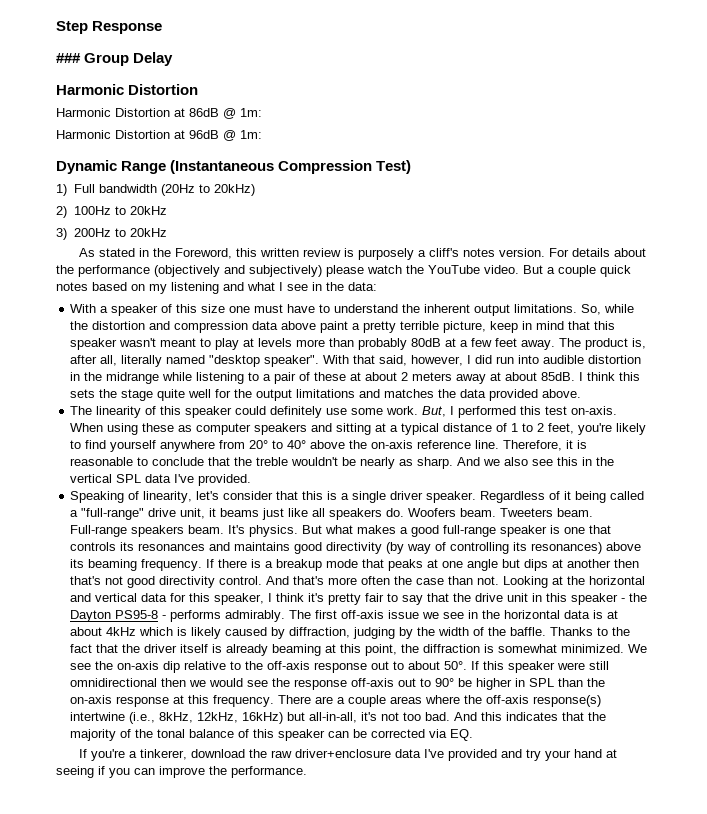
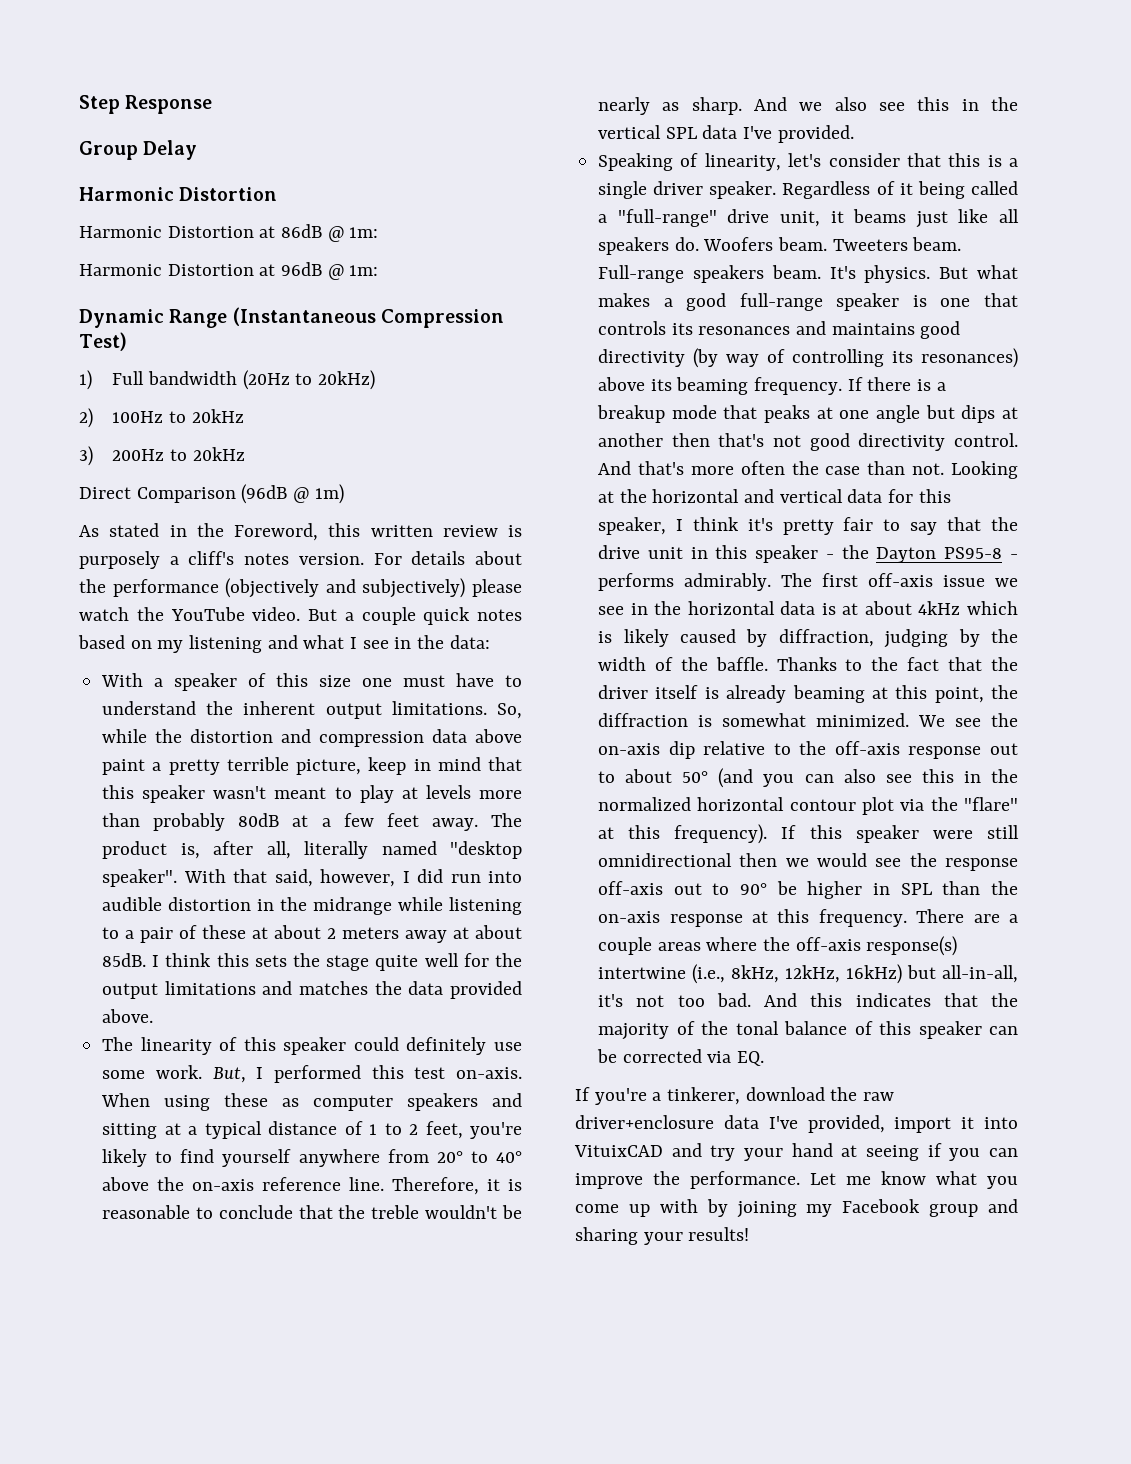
- ### Group Delay
+ Group Delay
+ Direct Comparison (96dB @ 1m)
- We see the on-axis dip relative to the off-axis response out to about 50°.
+ We see the on-axis dip relative to the off-axis response out to about 50° (and you can also see this in the normalized horizontal contour plot via the "flare" at this frequency).
- If you're a tinkerer, download the raw driver+enclosure data I've provided and try your hand at seeing if you can improve the performance.
+ If you're a tinkerer, download the raw driver+enclosure data I've provided, import it into VituixCAD and try your hand at seeing if you can improve the performance.
+ Let me know what you come up with by joining my Facebook group and sharing your results!

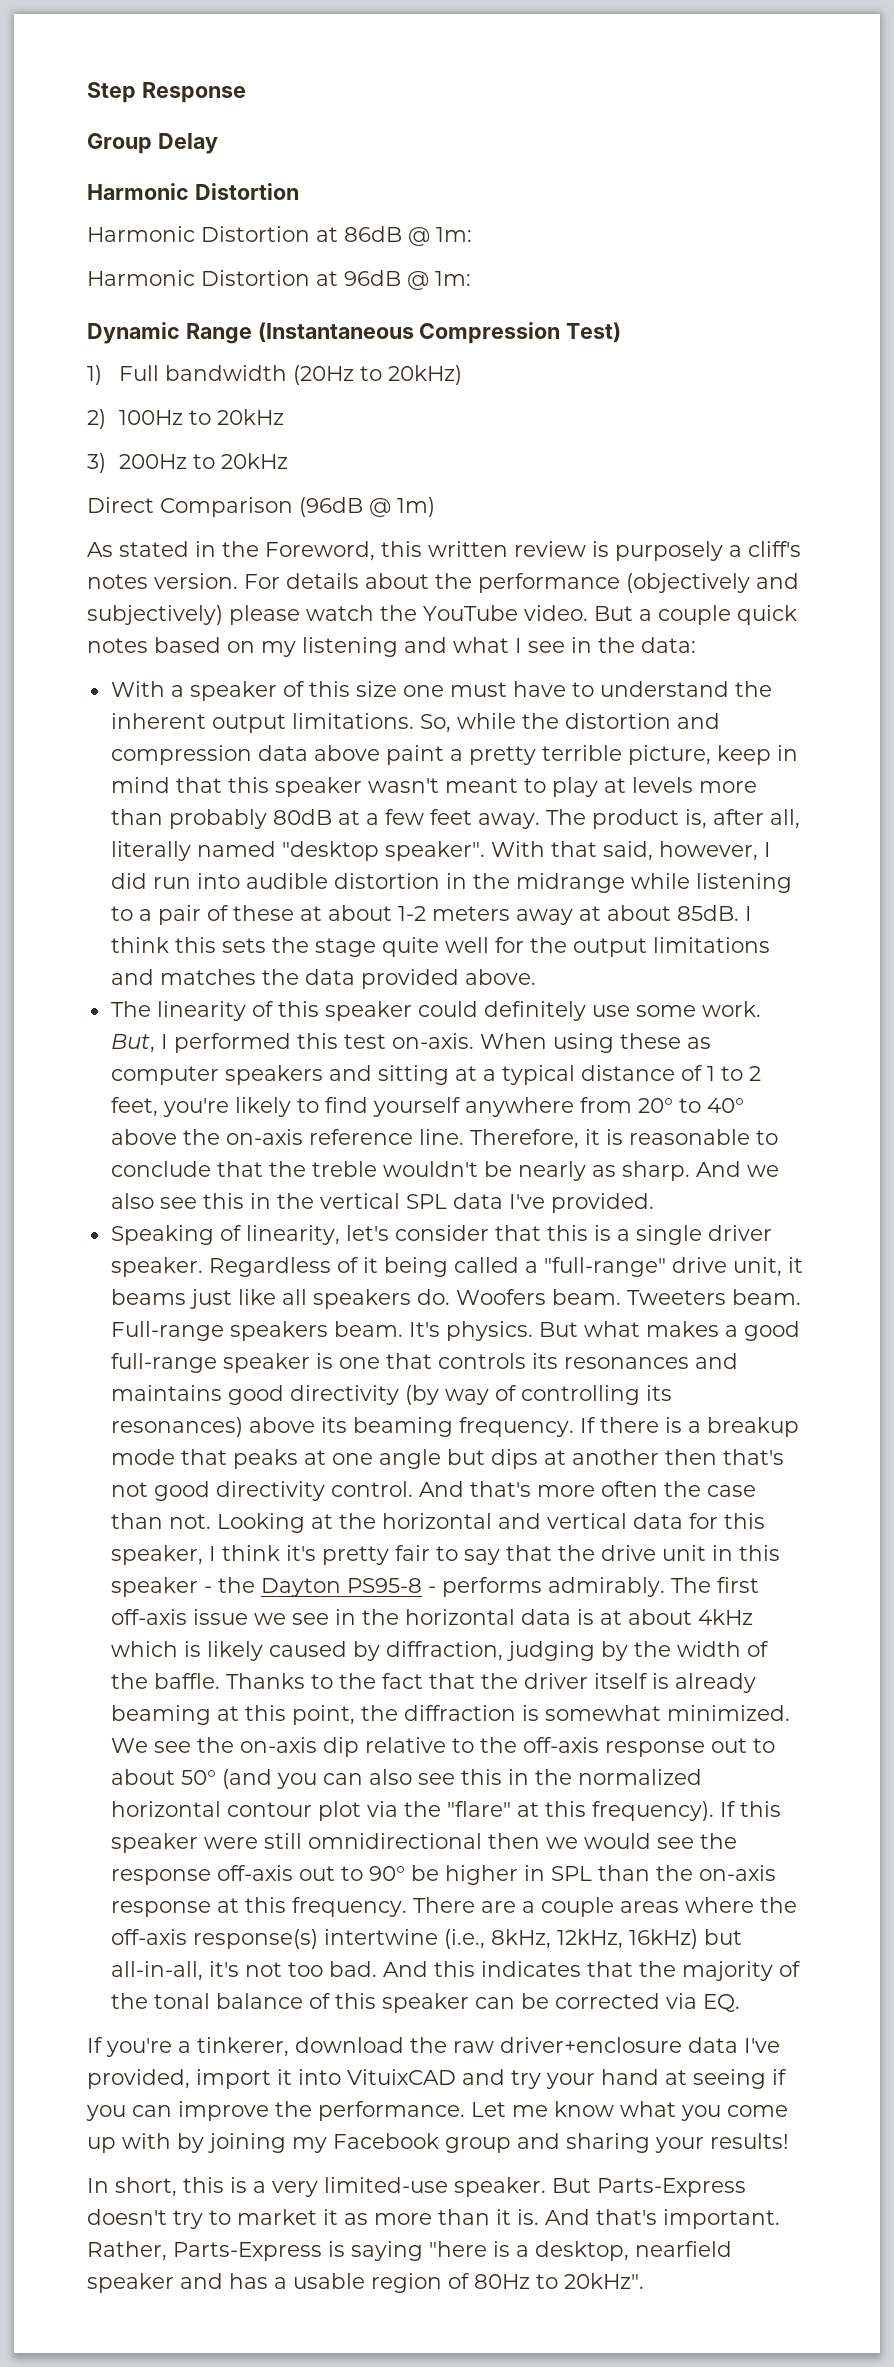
- With that said, however, I did run into audible distortion in the midrange while listening to a pair of these at about 2 meters away at about 85dB.
+ With that said, however, I did run into audible distortion in the midrange while listening to a pair of these at about 1-2 meters away at about 85dB.
+ In short, this is a very limited-use speaker. But Parts-Express doesn't try to market it as more than it is. And that's important. Rather, Parts-Express is saying "here is a desktop, nearfield speaker and has a usable region of 80Hz to 20kHz".

